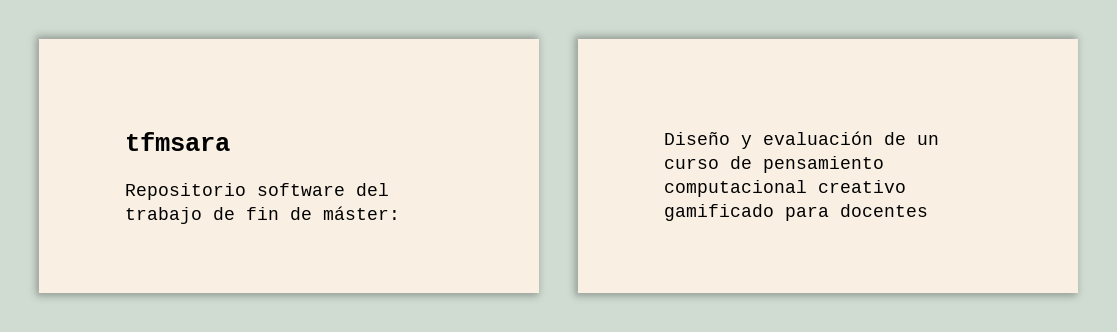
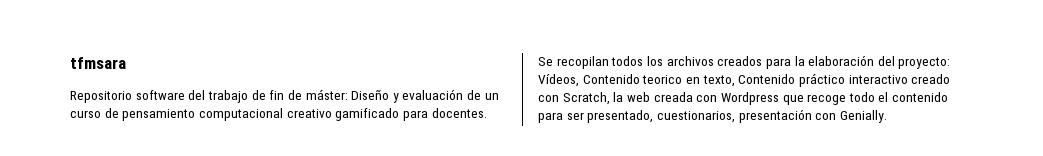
- Repositorio software del trabajo de fin de máster: Diseño y evaluación de un curso de pensamiento computacional creativo gamificado para docentes
+ Repositorio software del trabajo de fin de máster: Diseño y evaluación de un curso de pensamiento computacional creativo gamificado para docentes. Se recopilan todos los archivos creados para la elaboración del proyecto: Vídeos, Contenido teorico en texto, Contenido práctico interactivo creado con Scratch, la web creada con Wordpress que recoge todo el contenido para ser presentado, cuestionarios, presentación con Genially.

